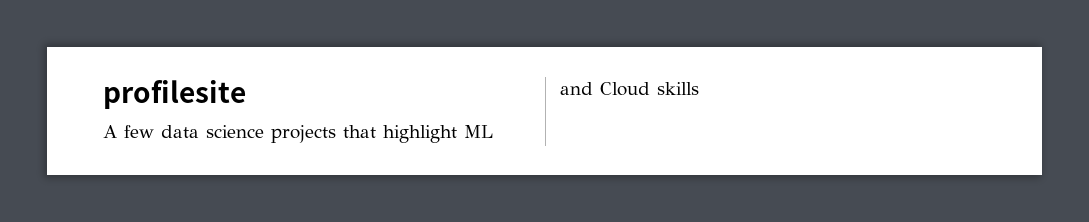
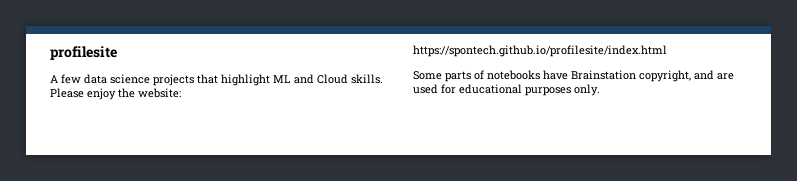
- A few data science projects that highlight ML and Cloud skills
+ A few data science projects that highlight ML and Cloud skills. Please enjoy the website: https://spontech.github.io/profilesite/index.html
+ Some parts of notebooks have Brainstation copyright, and are used for educational purposes only.

